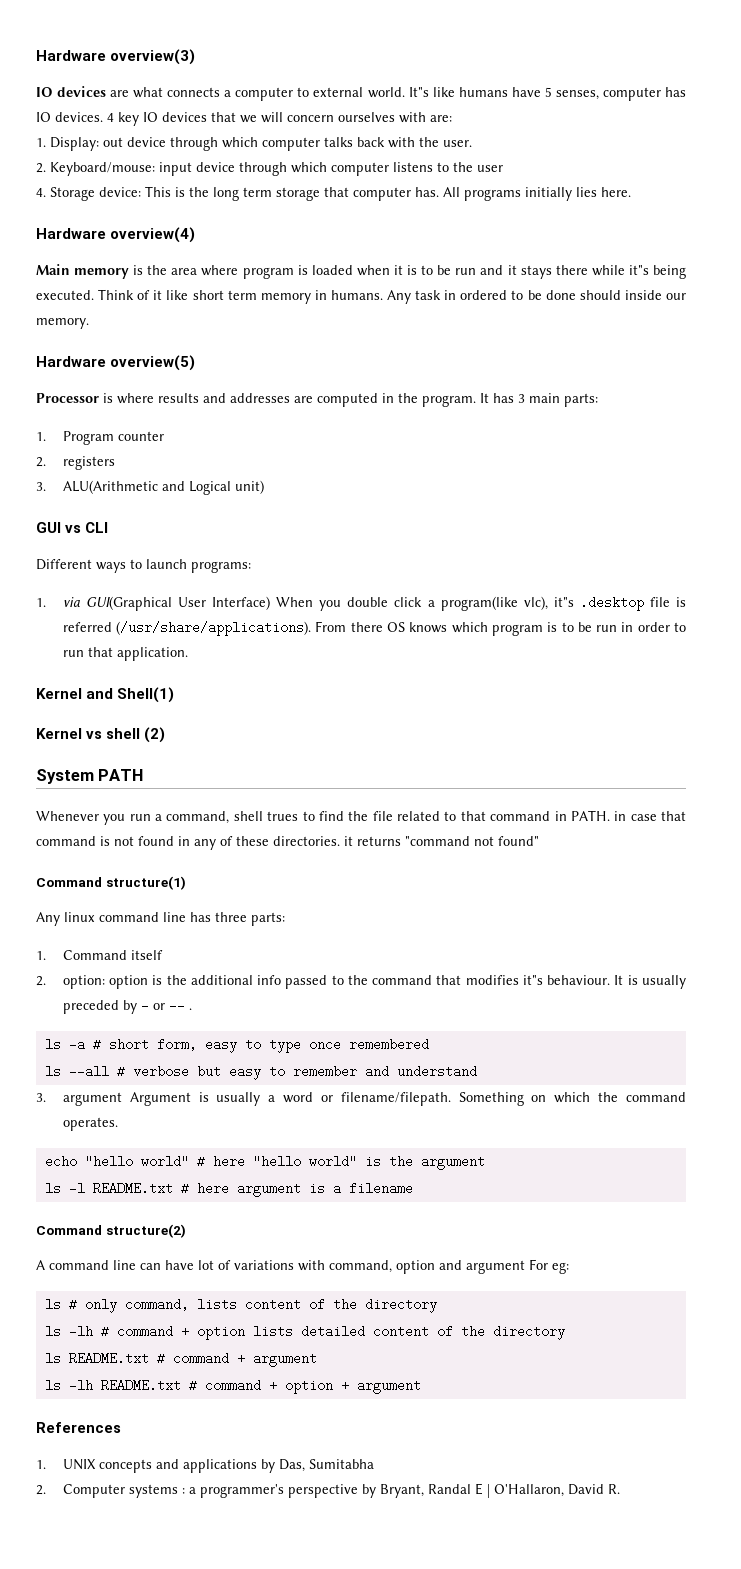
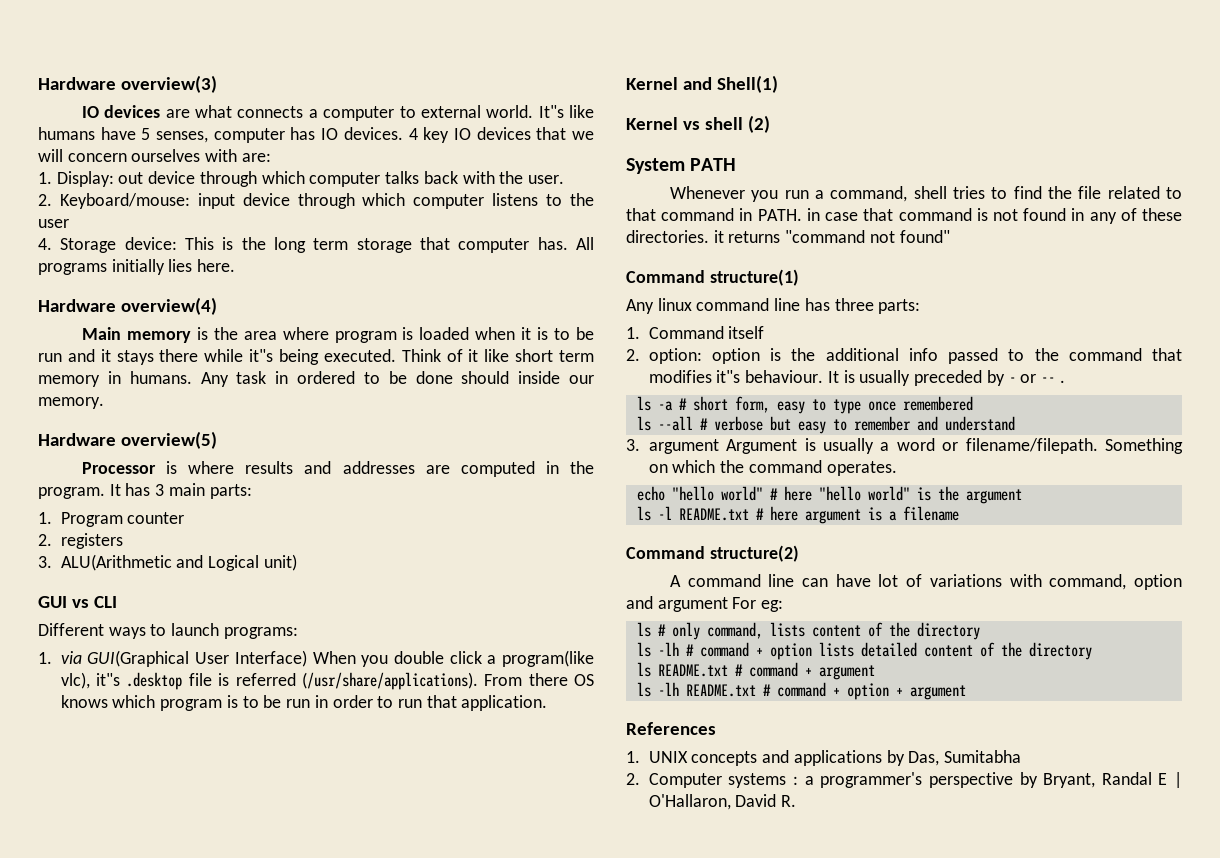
- Whenever you run a command, shell trues to find the file related to that command in PATH. in case that command is not found in any of these directories. it returns "command not found"
+ Whenever you run a command, shell tries to find the file related to that command in PATH. in case that command is not found in any of these directories. it returns "command not found"

